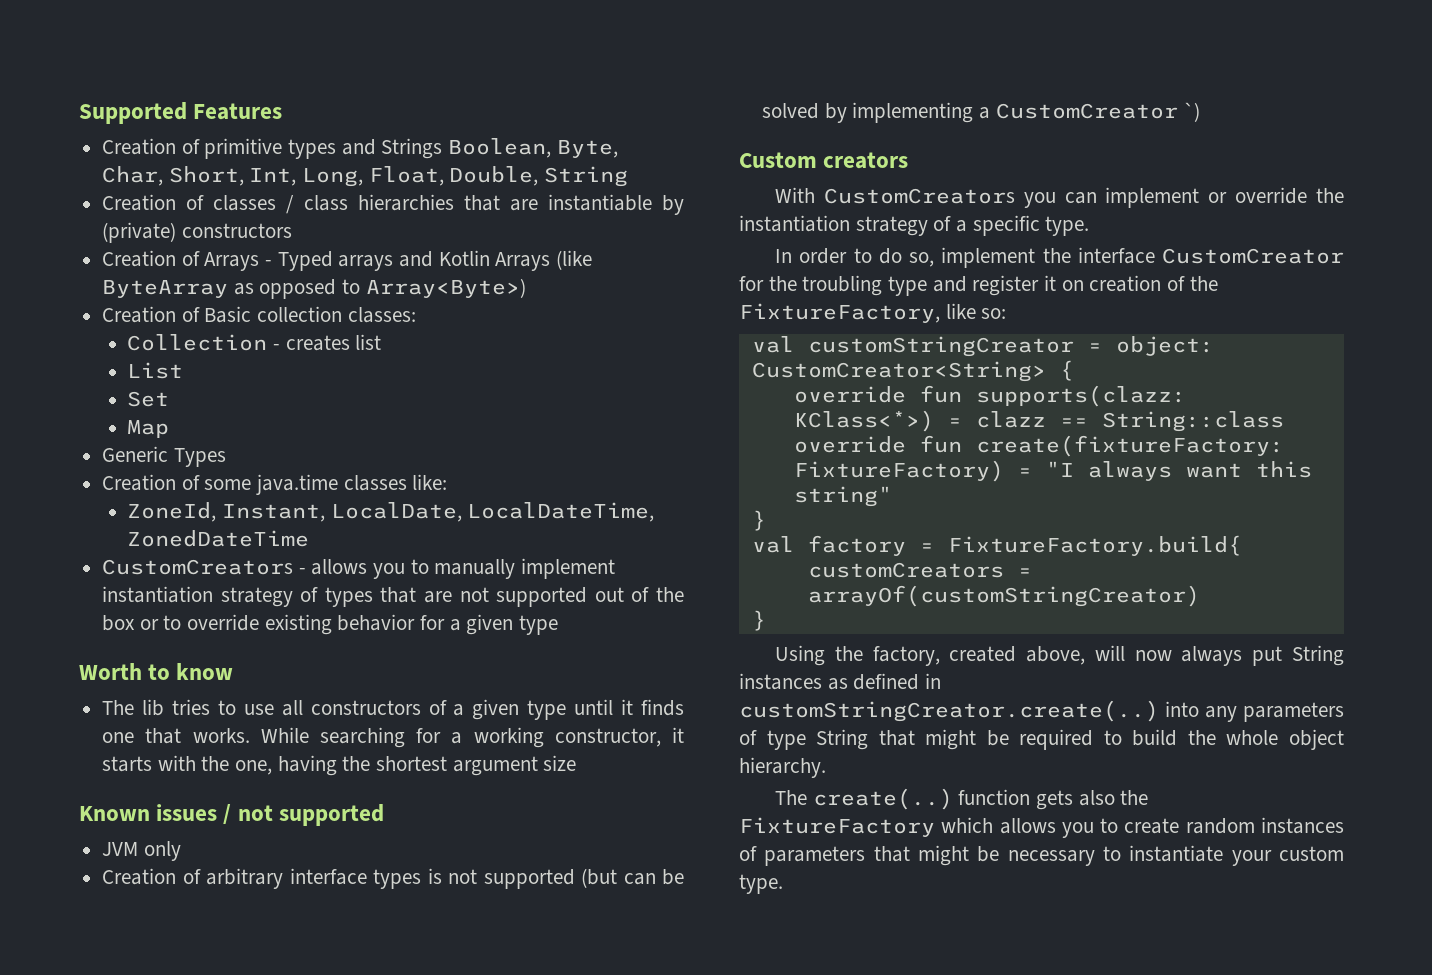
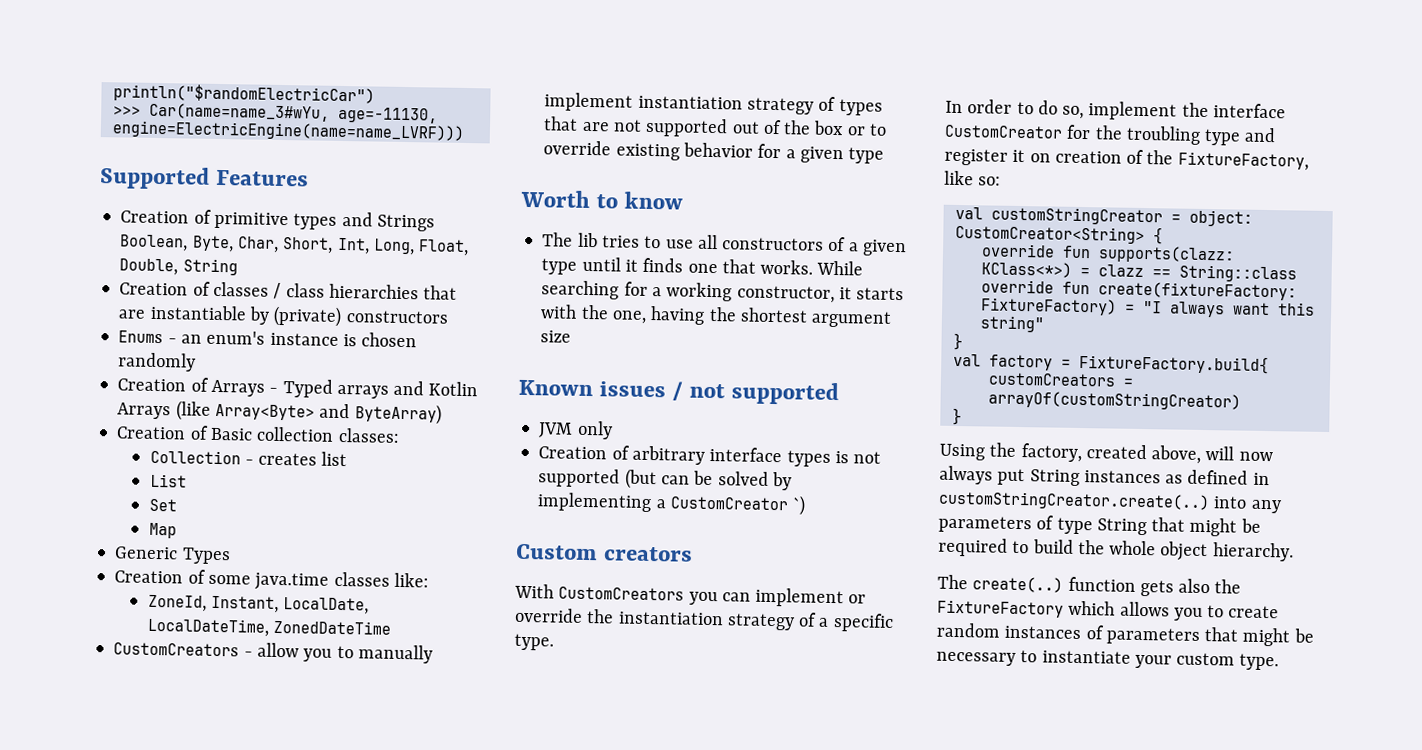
+ println("$randomElectricCar")
+ >>> Car(name=name_3#wYu, age=-11130, engine=ElectricEngine(name=name_LVRF)))
+ Enums - an enum's instance is chosen randomly
- Creation of Arrays - Typed arrays and Kotlin Arrays (like ByteArray as opposed to Array<Byte>)
+ Creation of Arrays - Typed arrays and Kotlin Arrays (like Array<Byte> and ByteArray)
- CustomCreators - allows you to manually implement instantiation strategy of types that are not supported out of the box or to override existing behavior for a given type
+ CustomCreators - allow you to manually implement instantiation strategy of types that are not supported out of the box or to override existing behavior for a given type

